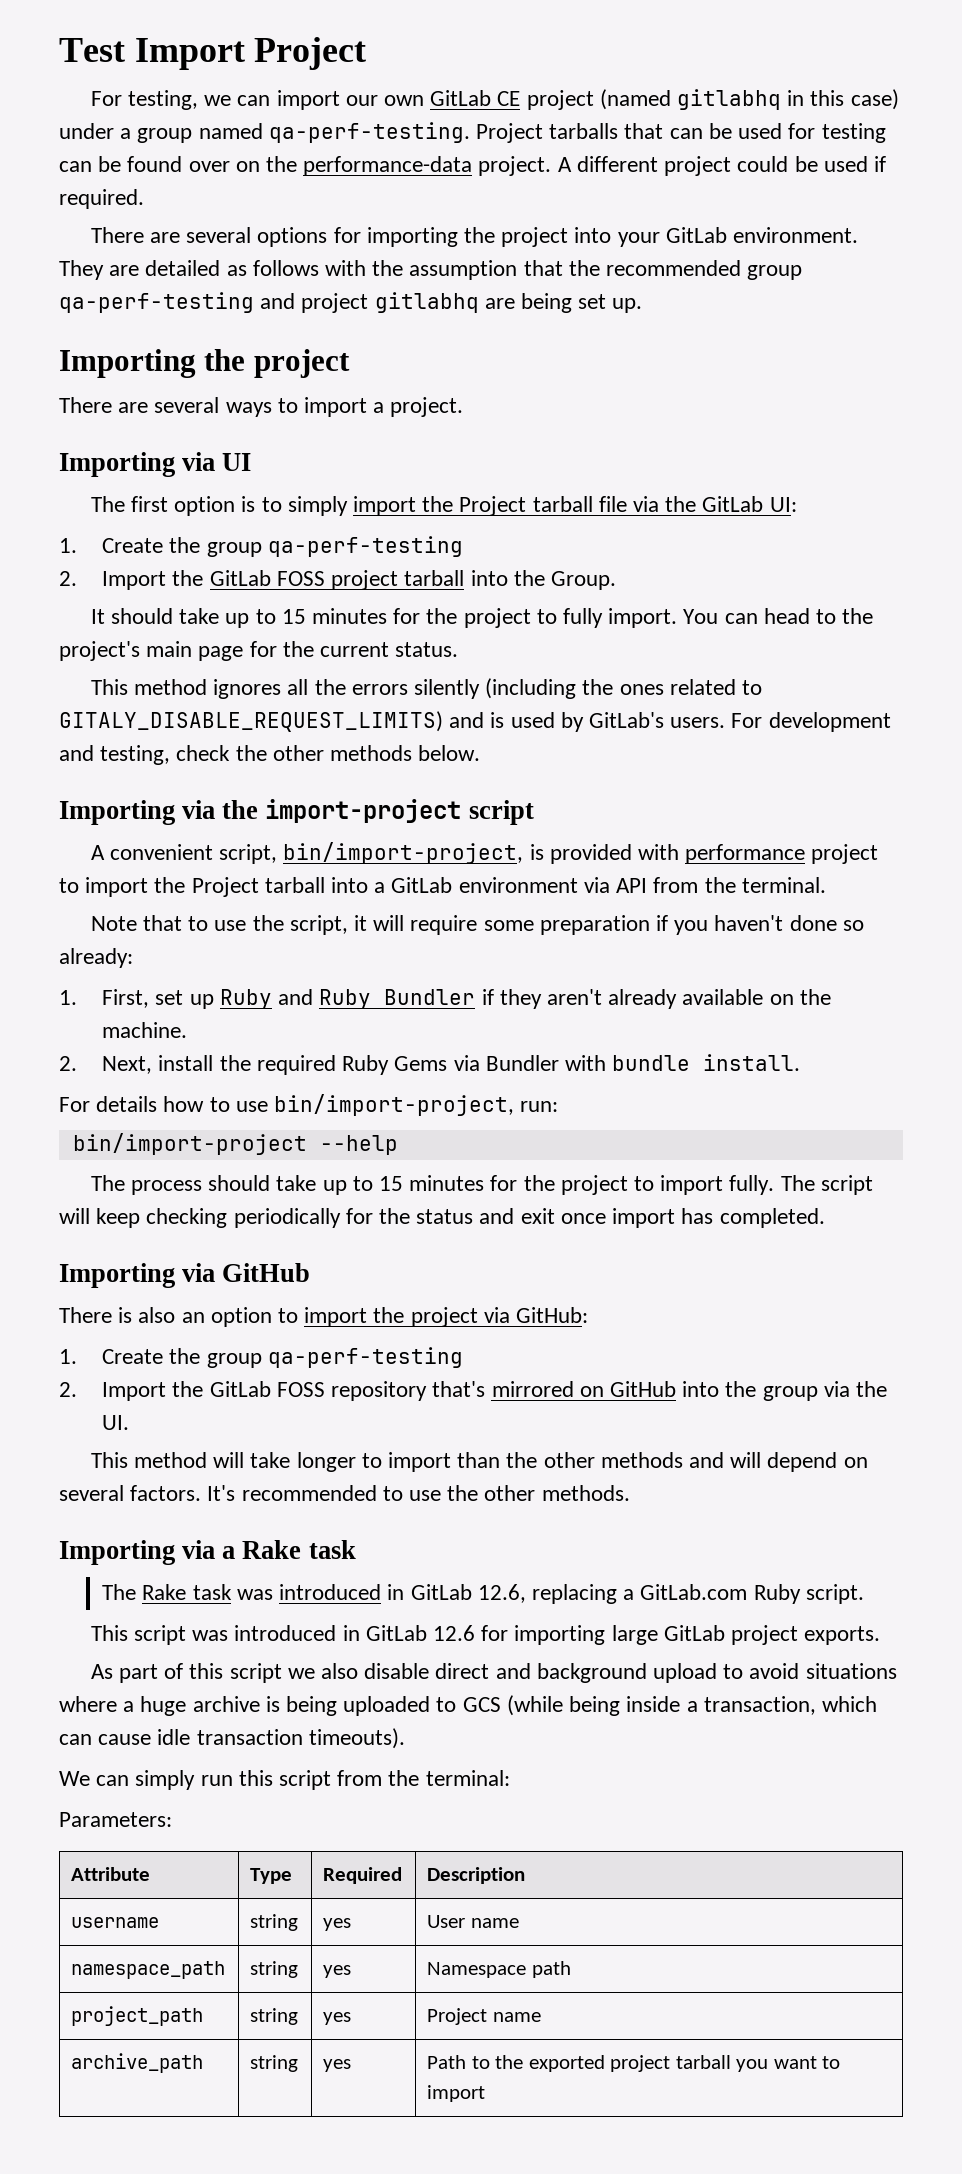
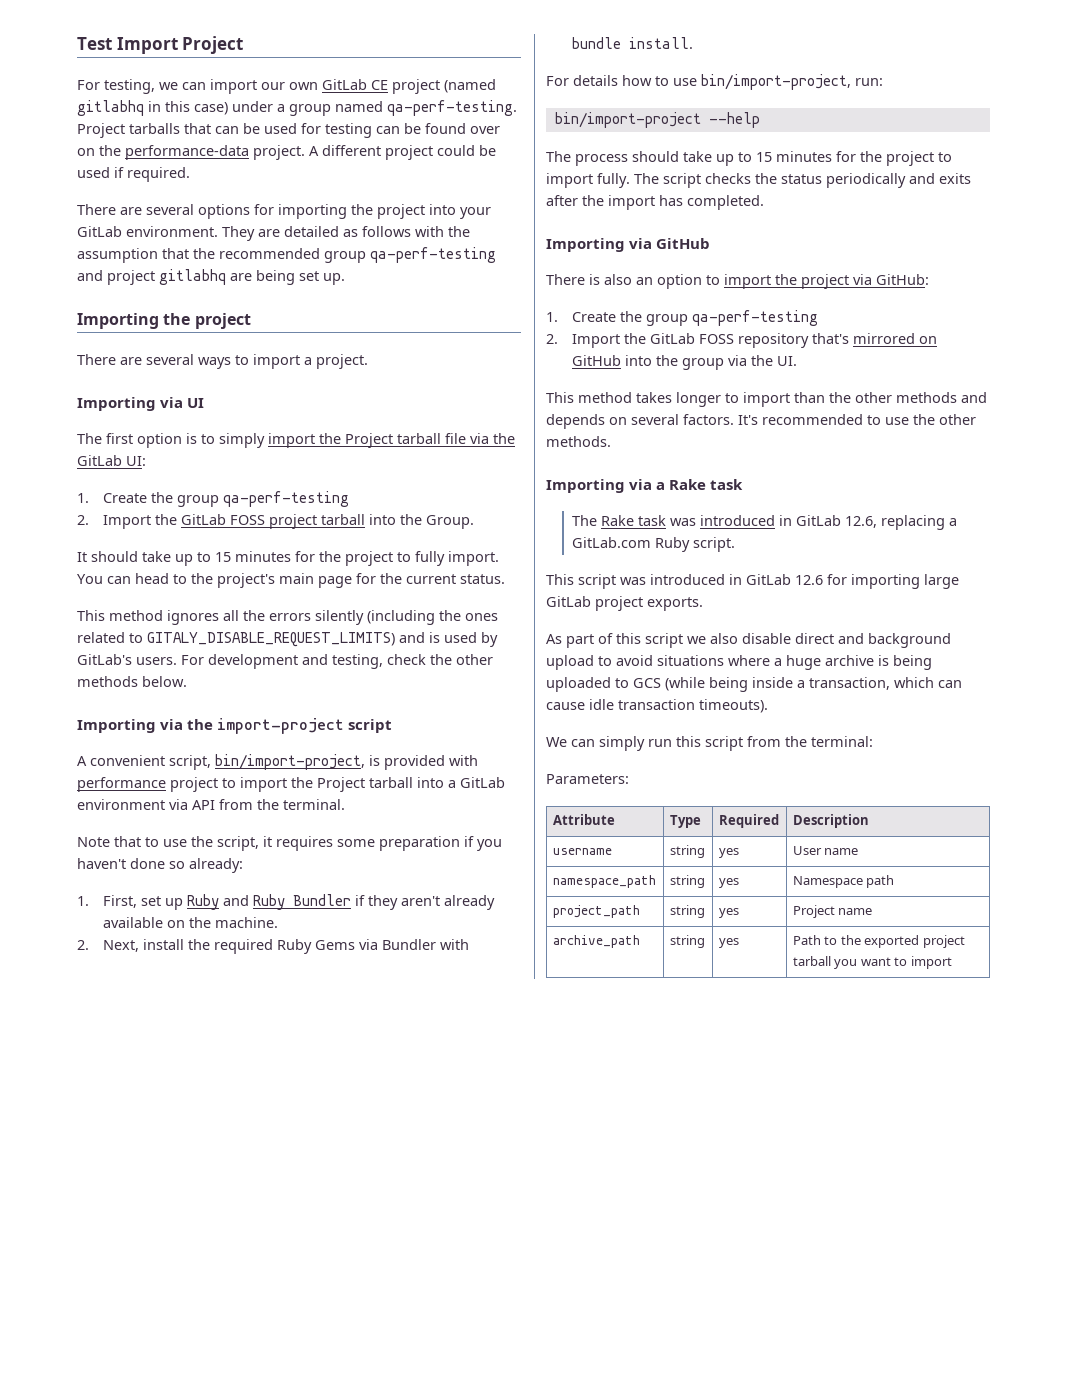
- Note that to use the script, it will require some preparation if you haven't done so already:
+ Note that to use the script, it requires some preparation if you haven't done so already:
- The script will keep checking periodically for the status and exit once import has completed.
+ The script checks the status periodically and exits after the import has completed.
- This method will take longer to import than the other methods and will depend on several factors.
+ This method takes longer to import than the other methods and depends on several factors.

